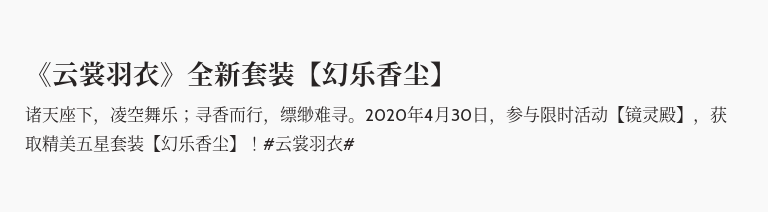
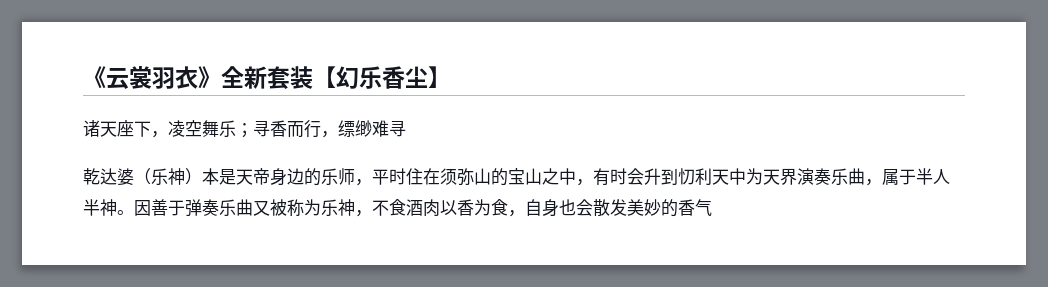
- 诸天座下，凌空舞乐；寻香而行，缥缈难寻。2020年4月30日，参与限时活动【镜灵殿】，获取精美五星套装【幻乐香尘】！#云裳羽衣#
+ 诸天座下，凌空舞乐；寻香而行，缥缈难寻
+ 乾达婆（乐神）本是天帝身边的乐师，平时住在须弥山的宝山之中，有时会升到忉利天中为天界演奏乐曲，属于半人半神。因善于弹奏乐曲又被称为乐神，不食酒肉以香为食，自身也会散发美妙的香气

